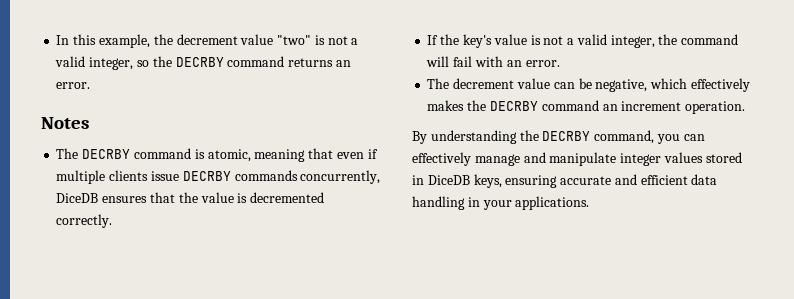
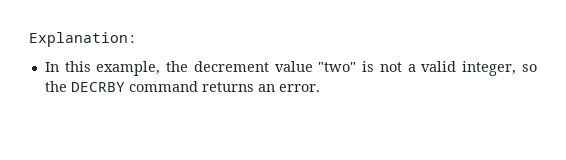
+ Explanation:
- Notes
- The DECRBY command is atomic, meaning that even if multiple clients issue DECRBY commands concurrently, DiceDB ensures that the value is decremented correctly.
- If the key's value is not a valid integer, the command will fail with an error.
- The decrement value can be negative, which effectively makes the DECRBY command an increment operation.
- By understanding the DECRBY command, you can effectively manage and manipulate integer values stored in DiceDB keys, ensuring accurate and efficient data handling in your applications.

